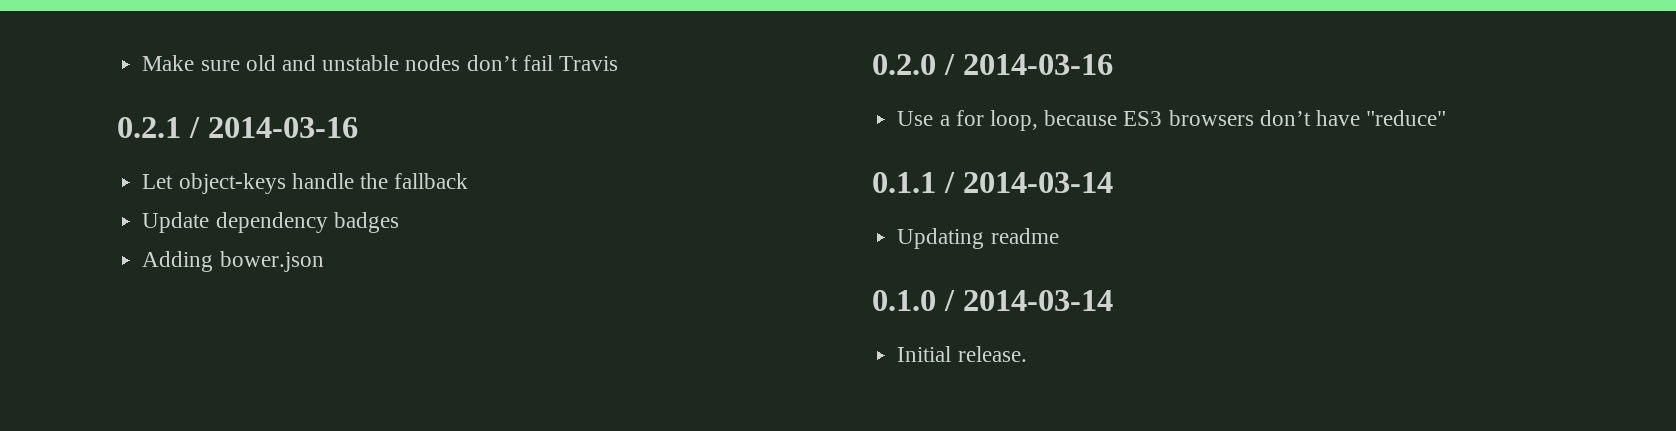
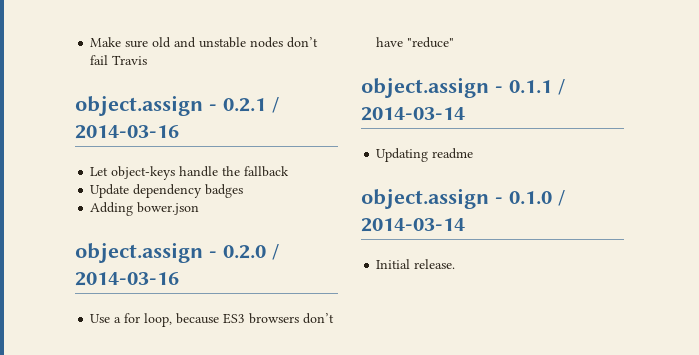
- 0.2.1 / 2014-03-16
+ object.assign - 0.2.1 / 2014-03-16
- 0.2.0 / 2014-03-16
+ object.assign - 0.2.0 / 2014-03-16
- 0.1.1 / 2014-03-14
+ object.assign - 0.1.1 / 2014-03-14
- 0.1.0 / 2014-03-14
+ object.assign - 0.1.0 / 2014-03-14

